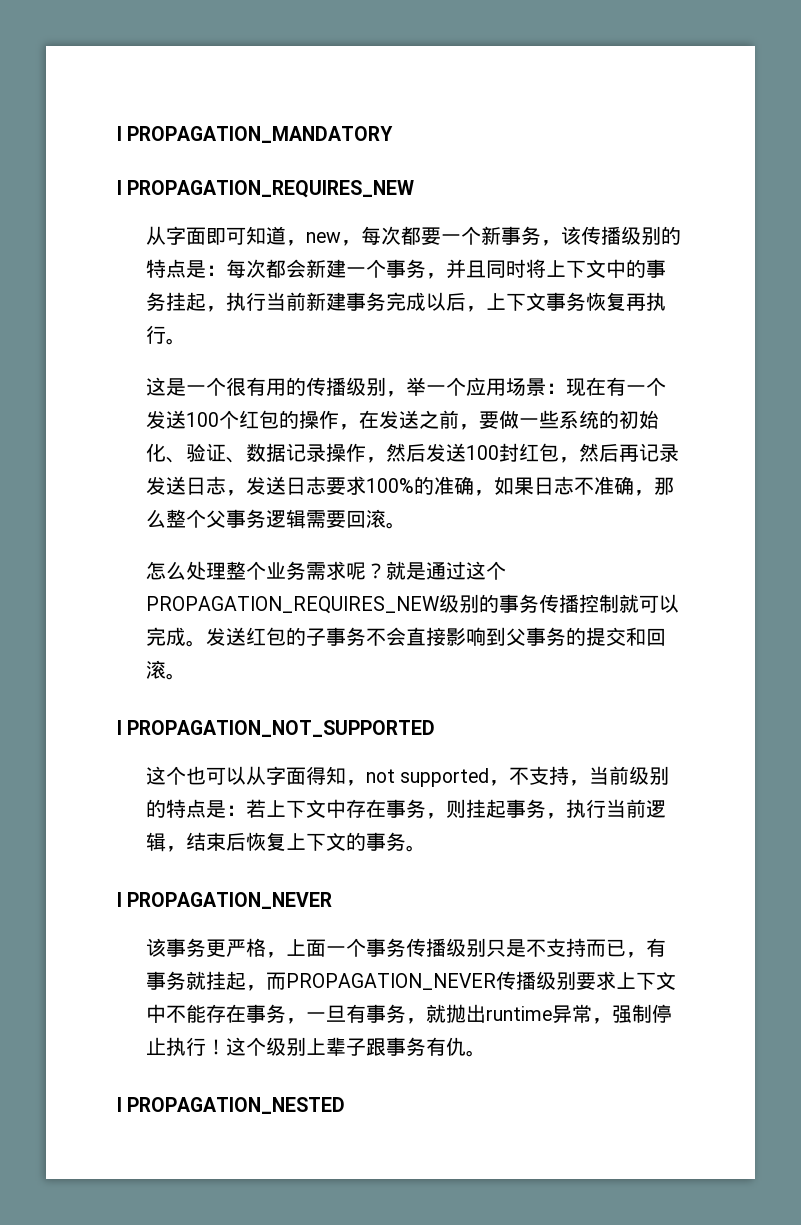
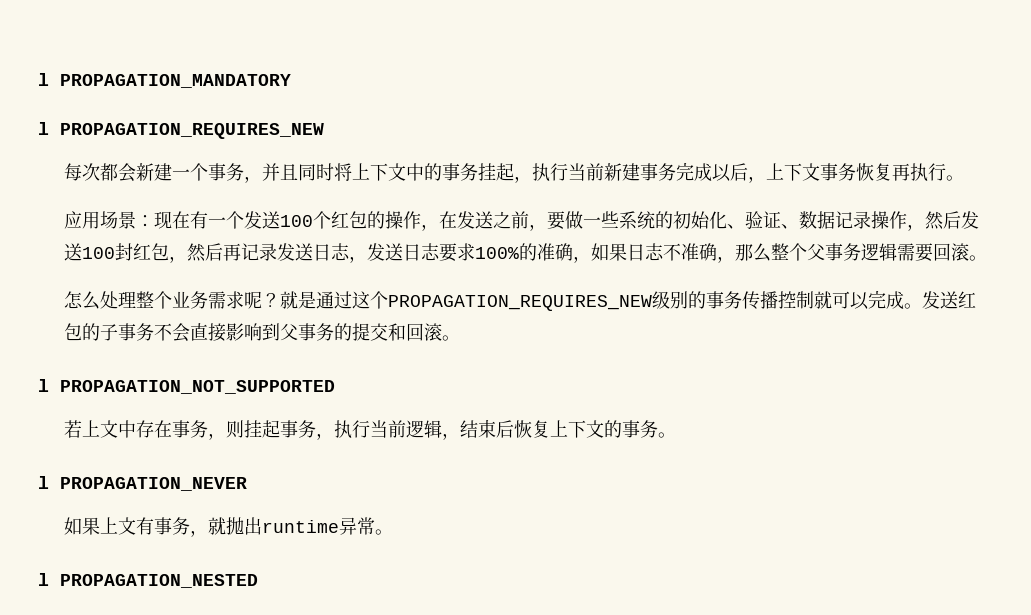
- 从字面即可知道，new，每次都要一个新事务，该传播级别的特点是：每次都会新建一个事务，并且同时将上下文中的事务挂起，执行当前新建事务完成以后，上下文事务恢复再执行。
+ 每次都会新建一个事务，并且同时将上下文中的事务挂起，执行当前新建事务完成以后，上下文事务恢复再执行。
- 这是一个很有用的传播级别，举一个应用场景：现在有一个发送100个红包的操作，在发送之前，要做一些系统的初始化、验证、数据记录操作，然后发送100封红包，然后再记录发送日志，发送日志要求100%的准确，如果日志不准确，那么整个父事务逻辑需要回滚。
+ 应用场景：现在有一个发送100个红包的操作，在发送之前，要做一些系统的初始化、验证、数据记录操作，然后发送100封红包，然后再记录发送日志，发送日志要求100%的准确，如果日志不准确，那么整个父事务逻辑需要回滚。
- 这个也可以从字面得知，not supported，不支持，当前级别的特点是：若上下文中存在事务，则挂起事务，执行当前逻辑，结束后恢复上下文的事务。
+ 若上文中存在事务，则挂起事务，执行当前逻辑，结束后恢复上下文的事务。
- 该事务更严格，上面一个事务传播级别只是不支持而已，有事务就挂起，而PROPAGATION_NEVER传播级别要求上下文中不能存在事务，一旦有事务，就抛出runtime异常，强制停止执行！这个级别上辈子跟事务有仇。
+ 如果上文有事务，就抛出runtime异常。

